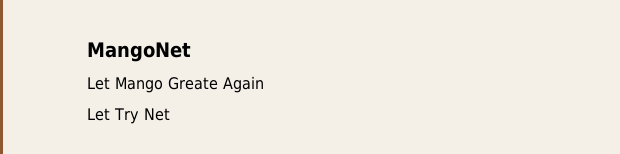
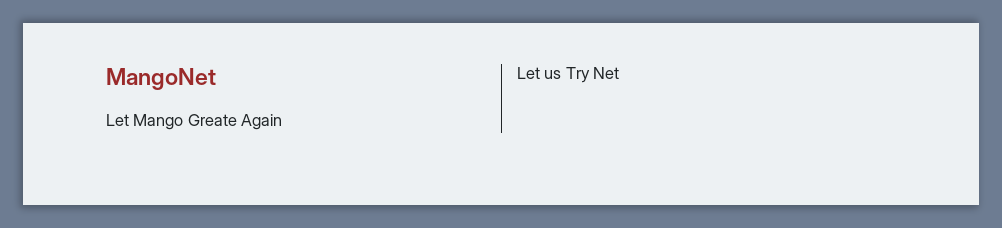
- Let Try Net
+ Let us Try Net

